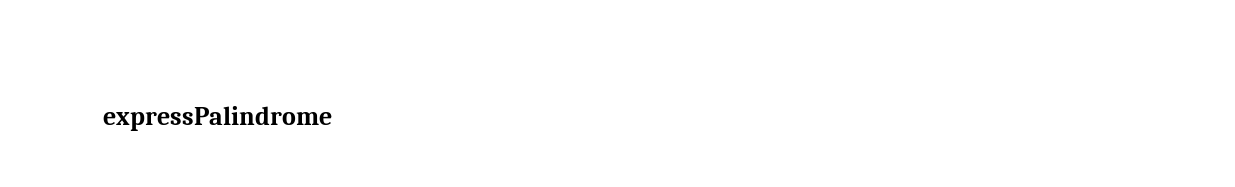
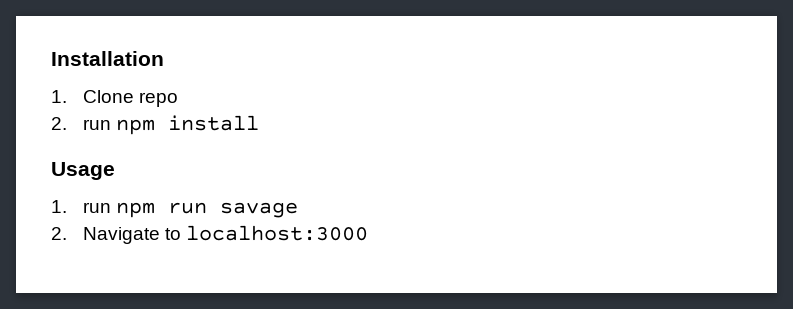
- expressPalindrome
+ Installation
+ 1. Clone repo
+ 2. run npm install
+ Usage
+ 1. run npm run savage
+ 2. Navigate to localhost:3000

